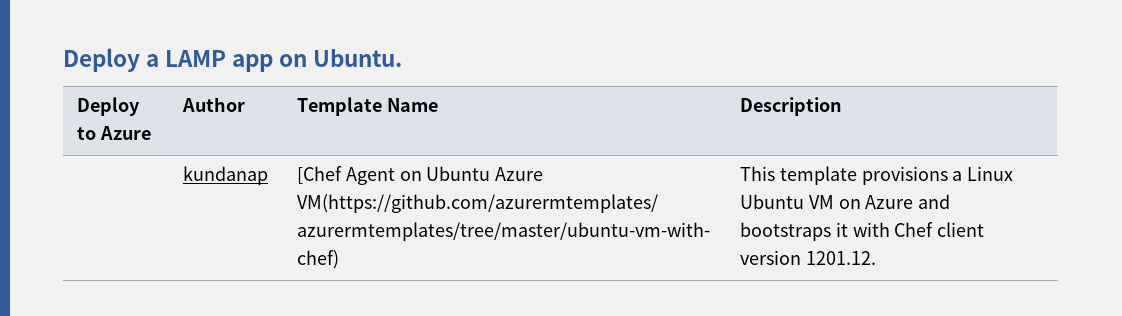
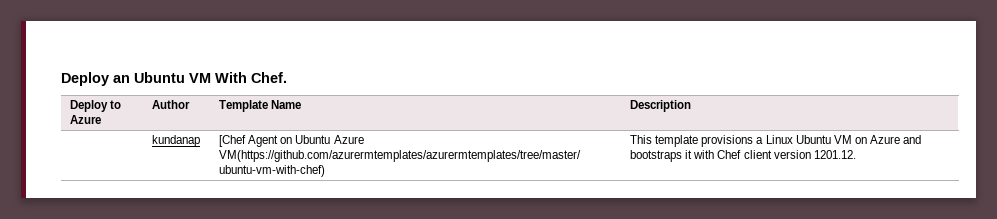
- Deploy a LAMP app on Ubuntu.
+ Deploy an Ubuntu VM With Chef.

